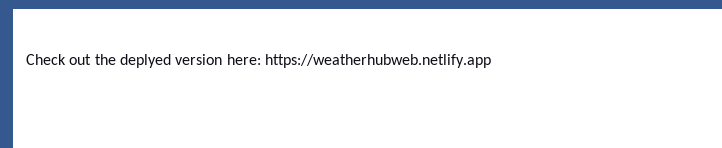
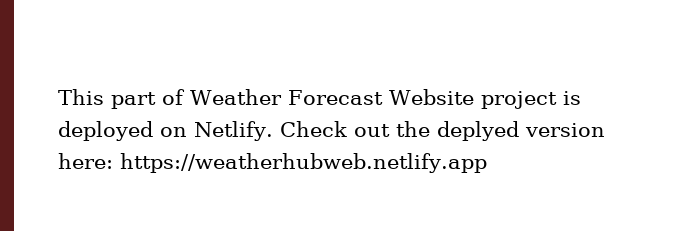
+ This part of Weather Forecast Website project is deployed on Netlify.

